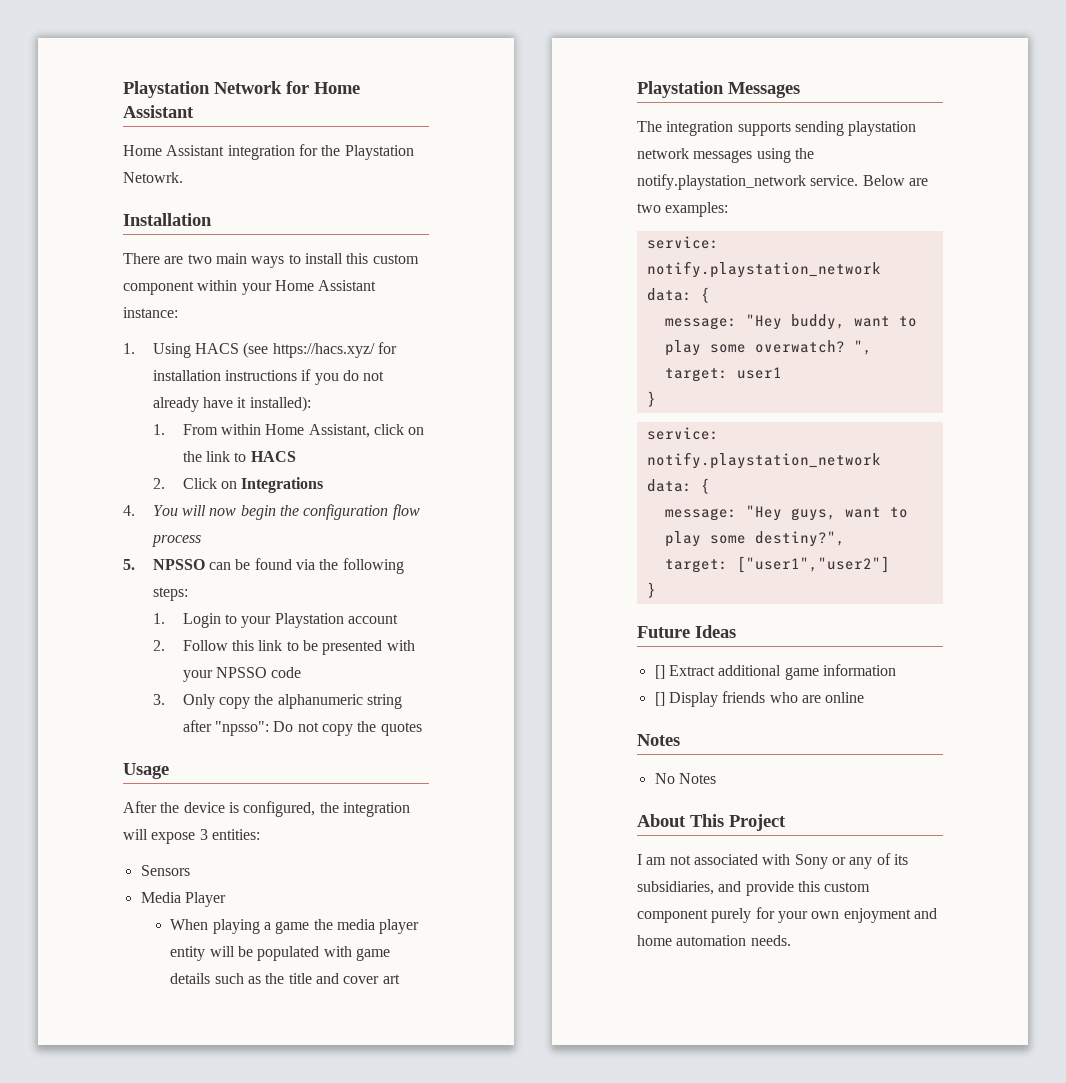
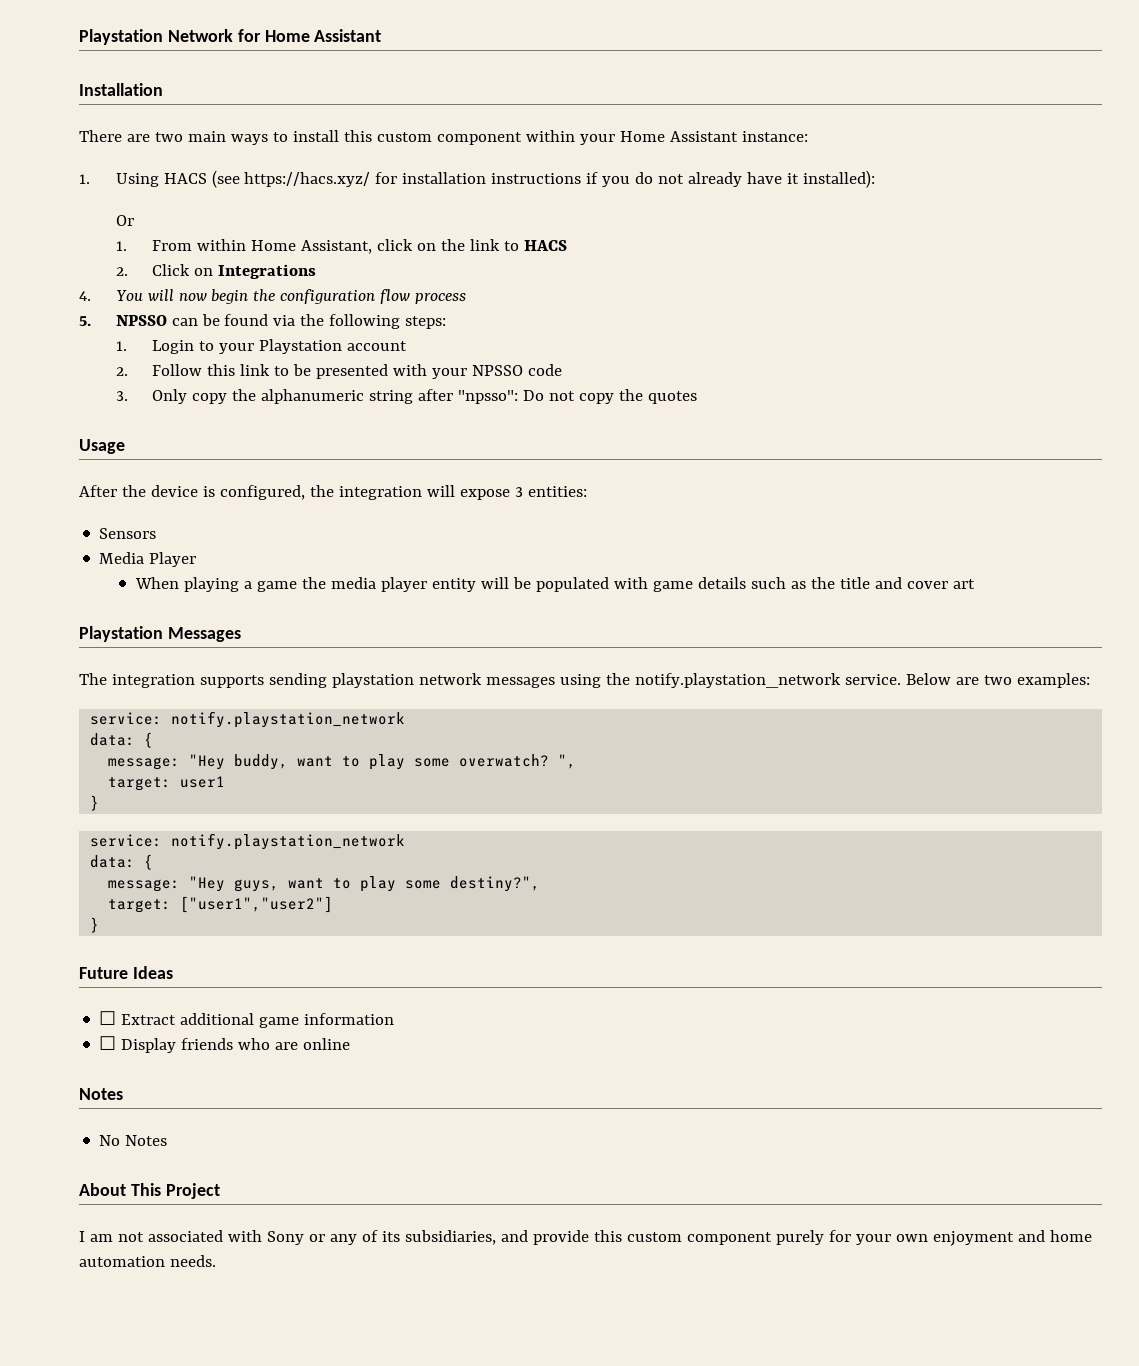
- Home Assistant integration for the Playstation Netowrk.
+ Or
- [] Extract additional game information
+ ☐ Extract additional game information
- [] Display friends who are online
+ ☐ Display friends who are online

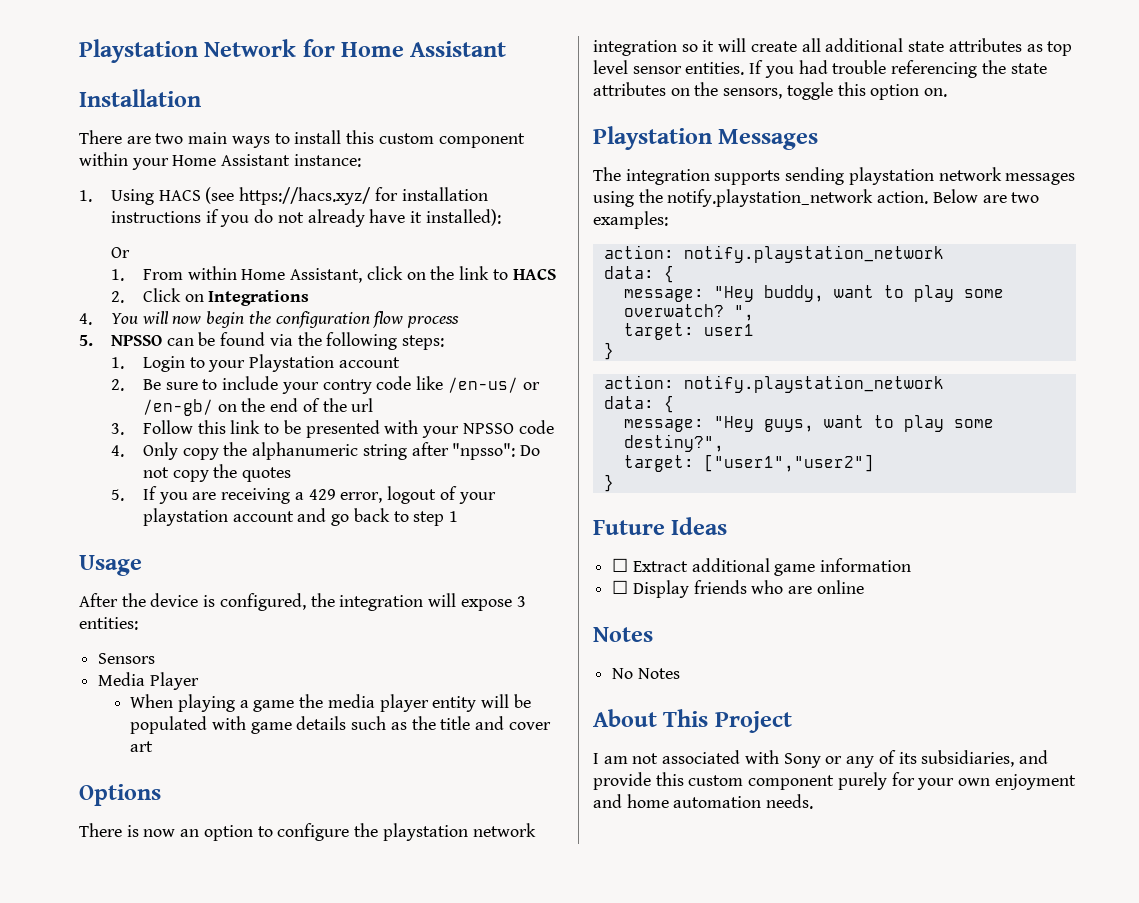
- 2. Follow this link to be presented with your NPSSO code
+ 2. Be sure to include your contry code like /en-us/ or /en-gb/ on the end of the url
+ 3. Follow this link to be presented with your NPSSO code
- 3. Only copy the alphanumeric string after "npsso": Do not copy the quotes
+ 4. Only copy the alphanumeric string after "npsso": Do not copy the quotes
+ 5. If you are receiving a 429 error, logout of your playstation account and go back to step 1
+ Options
+ There is now an option to configure the playstation network integration so it will create all additional state attributes as top level sensor entities. If you had trouble referencing the state attributes on the sensors, toggle this option on.
- The integration supports sending playstation network messages using the notify.playstation_network service.
+ The integration supports sending playstation network messages using the notify.playstation_network action.
  Below are two examples:
- service: notify.playstation_network
+ action: notify.playstation_network
  target: user1
  }
- service: notify.playstation_network
+ action: notify.playstation_network

